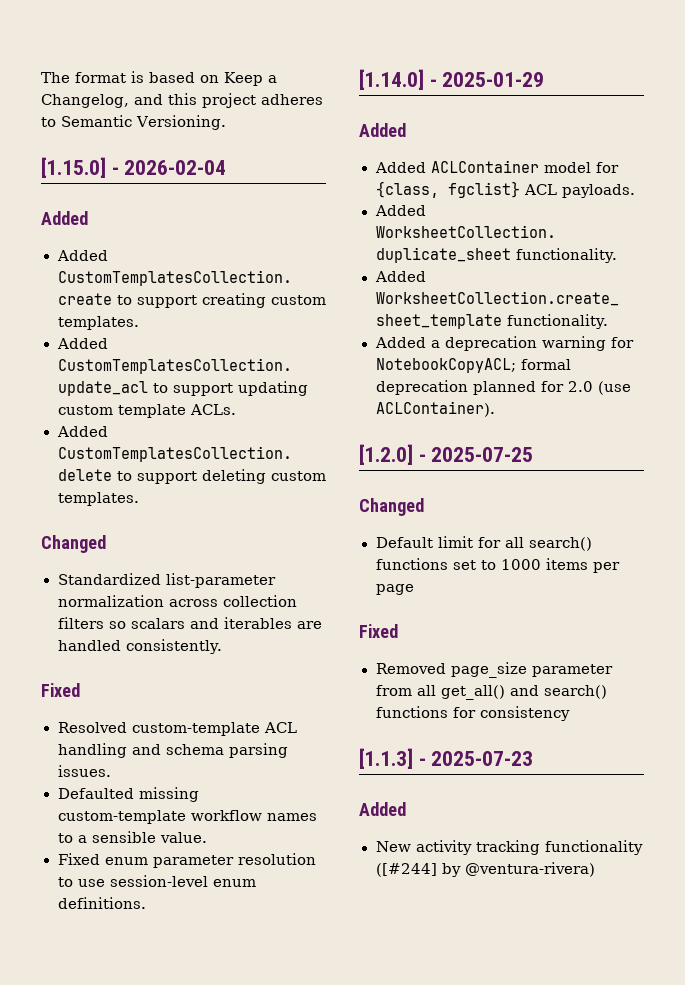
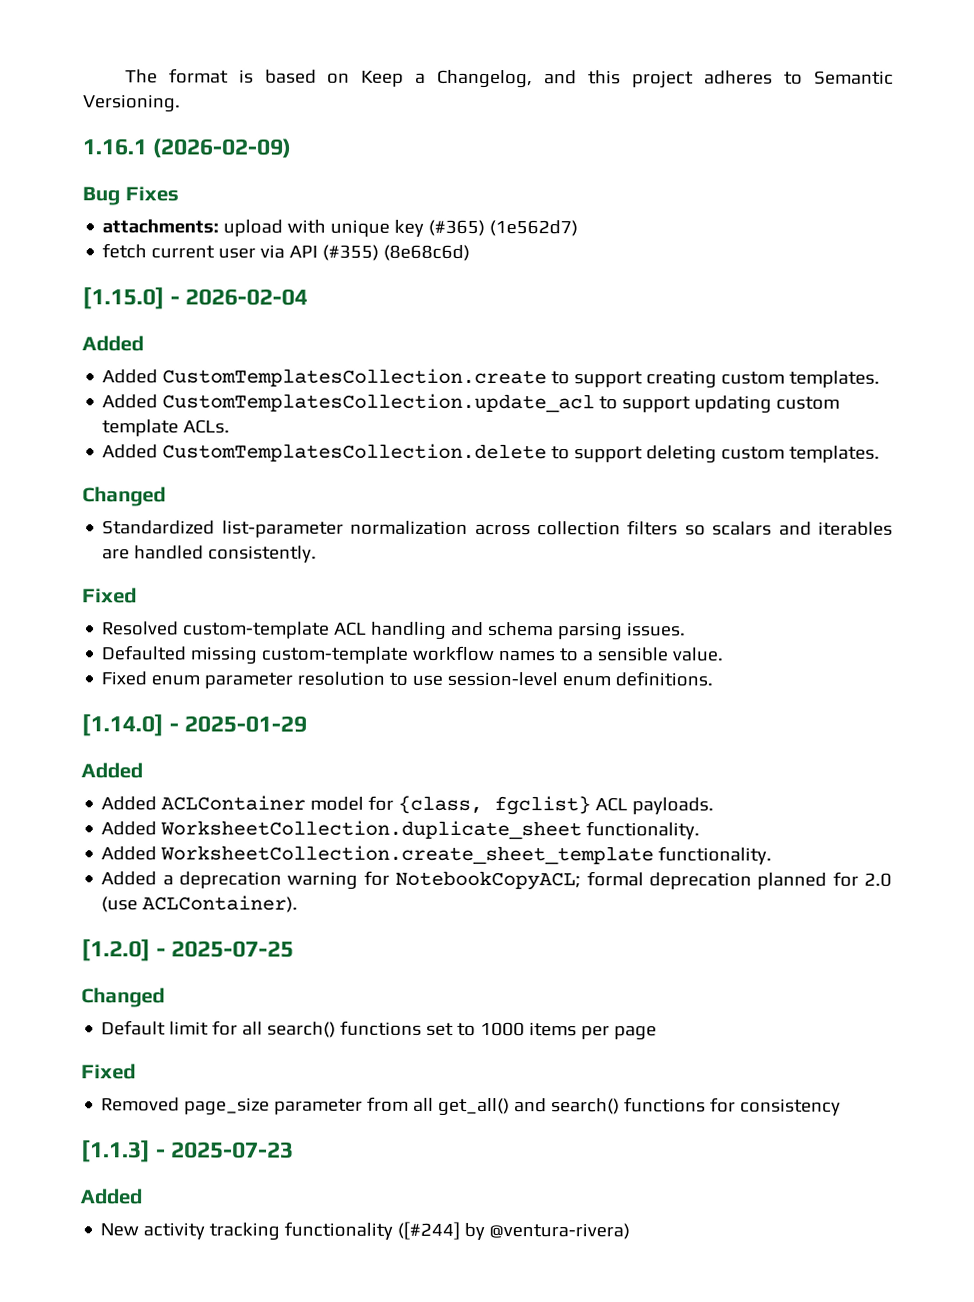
+ 1.16.1 (2026-02-09)
+ Bug Fixes
+ attachments: upload with unique key (#365) (1e562d7)
+ fetch current user via API (#355) (8e68c6d)

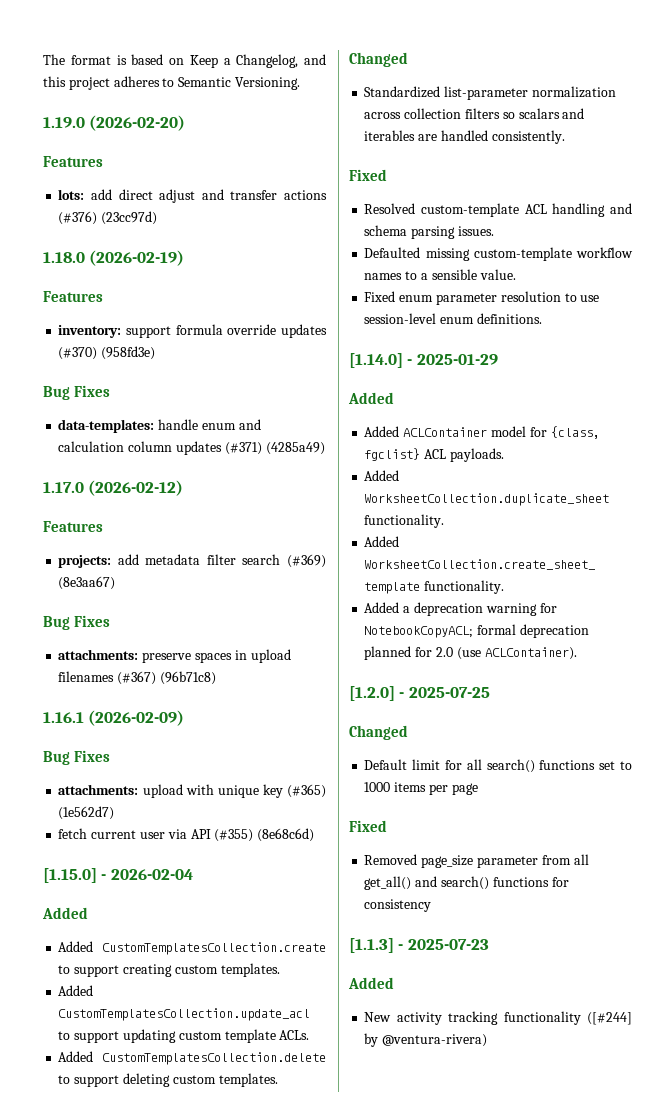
+ 1.19.0 (2026-02-20)
+ Features
+ lots: add direct adjust and transfer actions (#376) (23cc97d)
+ 1.18.0 (2026-02-19)
+ Features
+ inventory: support formula override updates (#370) (958fd3e)
+ Bug Fixes
+ data-templates: handle enum and calculation column updates (#371) (4285a49)
+ 1.17.0 (2026-02-12)
+ Features
+ projects: add metadata filter search (#369) (8e3aa67)
+ Bug Fixes
+ attachments: preserve spaces in upload filenames (#367) (96b71c8)

